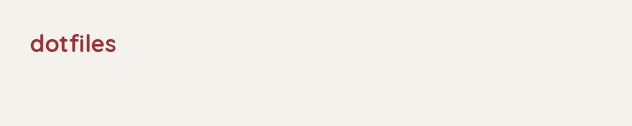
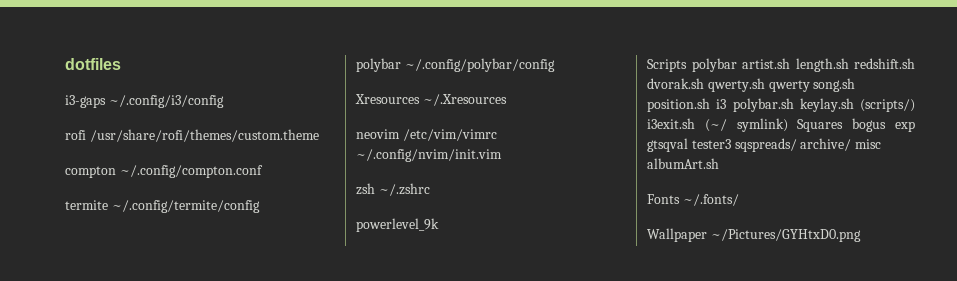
+ i3-gaps ~/.config/i3/config
+ rofi /usr/share/rofi/themes/custom.theme
+ compton ~/.config/compton.conf
+ termite ~/.config/termite/config
+ polybar ~/.config/polybar/config
+ Xresources ~/.Xresources
+ neovim /etc/vim/vimrc ~/.config/nvim/init.vim
+ zsh ~/.zshrc
+ powerlevel_9k
+ Scripts polybar artist.sh length.sh redshift.sh dvorak.sh qwerty.sh qwerty song.sh position.sh i3 polybar.sh keylay.sh (scripts/) i3exit.sh (~/ symlink) Squares bogus exp gtsqval tester3 sqspreads/ archive/ misc albumArt.sh
+ Fonts ~/.fonts/
+ Wallpaper ~/Pictures/GYHtxD0.png

